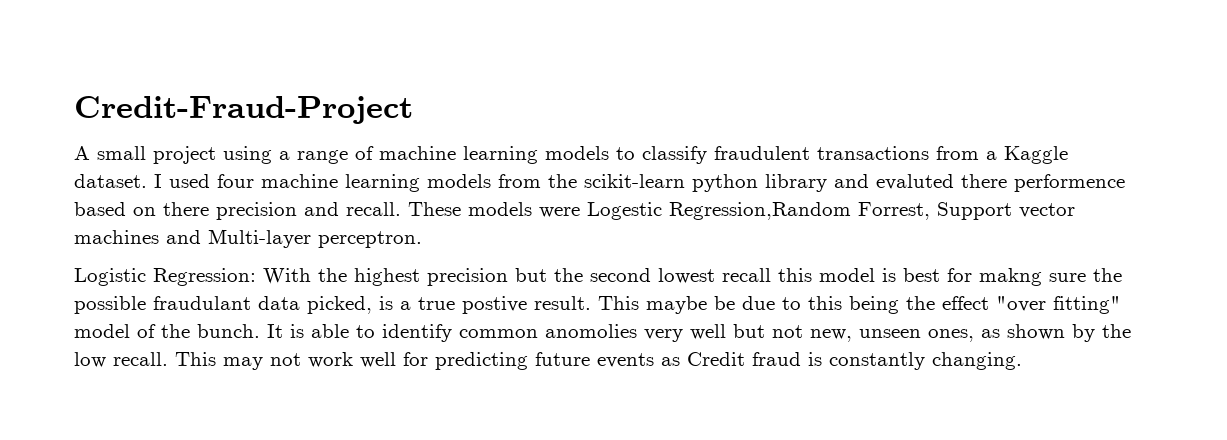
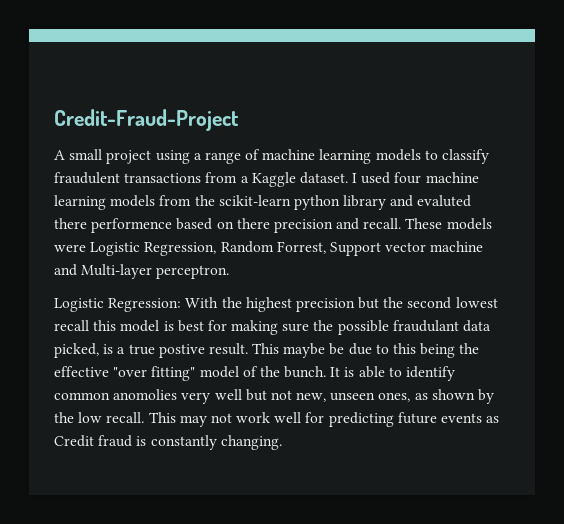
- These models were Logestic Regression,Random Forrest, Support vector machines and Multi-layer perceptron.
+ These models were Logistic Regression, Random Forrest, Support vector machine and Multi-layer perceptron.
- Logistic Regression: With the highest precision but the second lowest recall this model is best for makng sure the possible fraudulant data picked, is a true postive result.
+ Logistic Regression: With the highest precision but the second lowest recall this model is best for making sure the possible fraudulant data picked, is a true postive result.
- This maybe be due to this being the effect "over fitting" model of the bunch.
+ This maybe be due to this being the effective "over fitting" model of the bunch.

